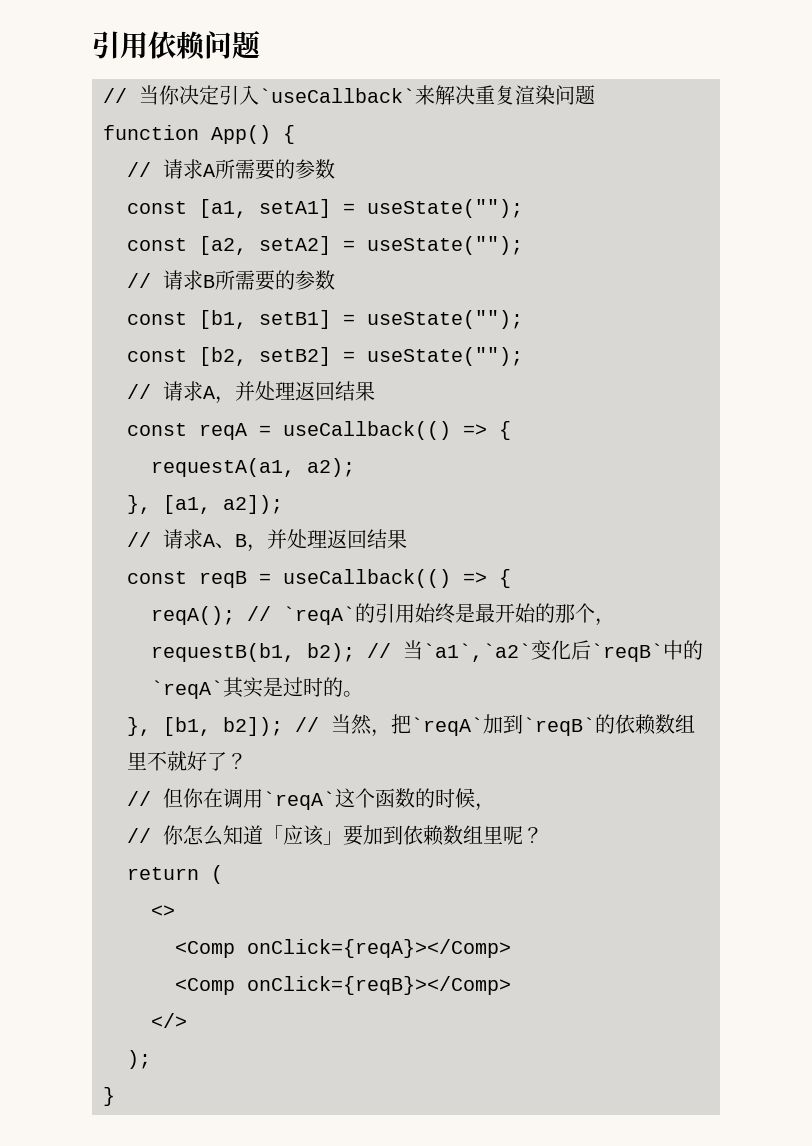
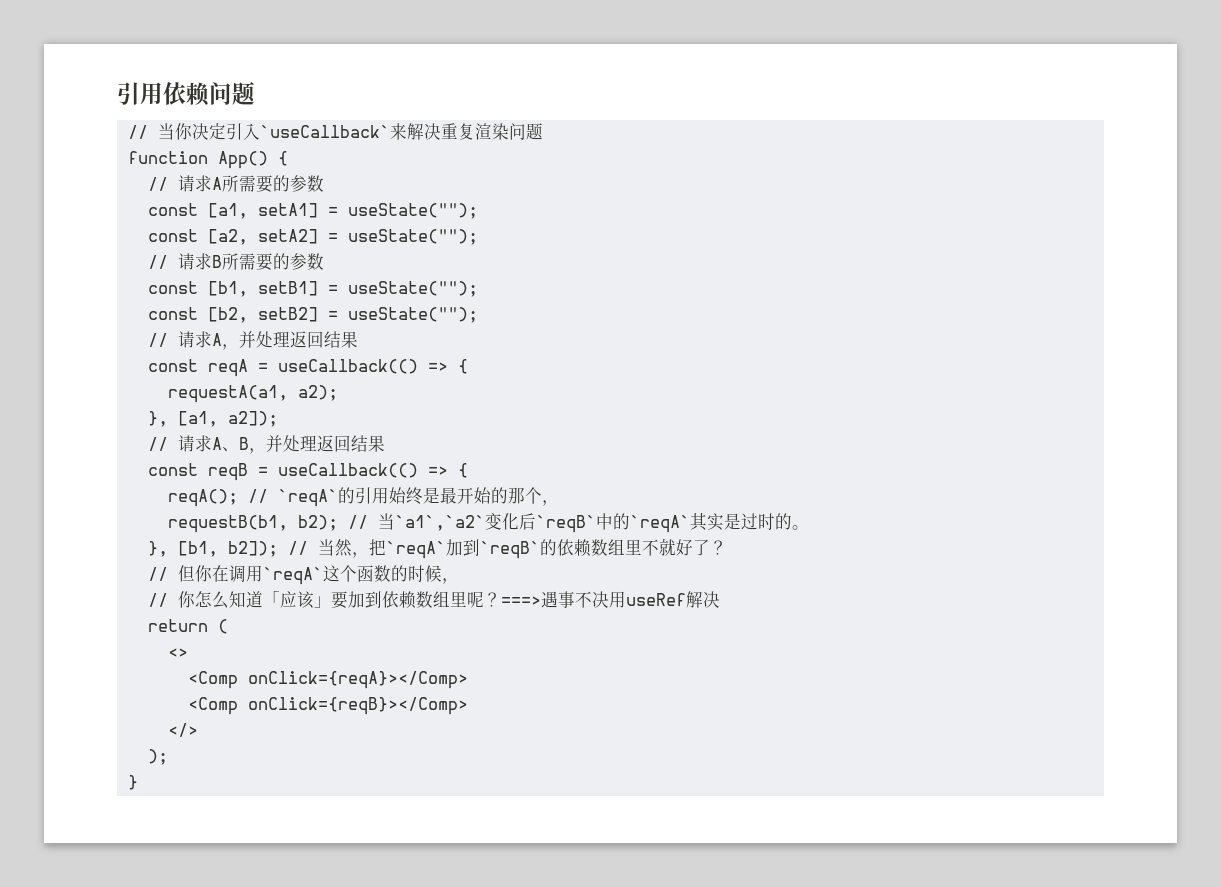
+ ===>遇事不决用useRef解决

